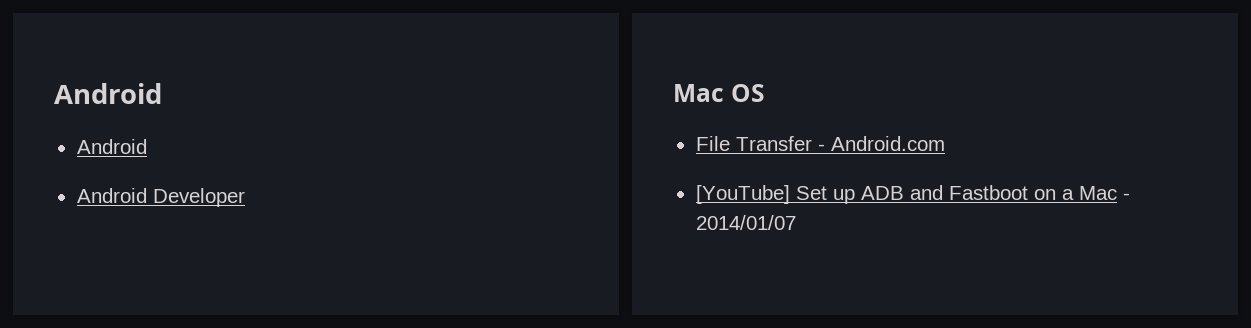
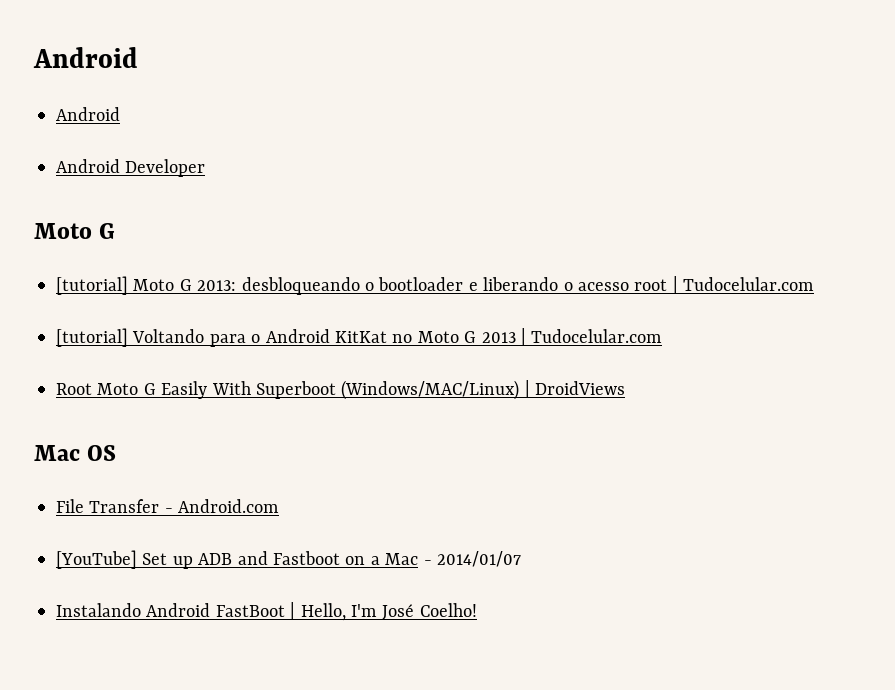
  Android Developer
+ Moto G
+ [tutorial] Moto G 2013: desbloqueando o bootloader e liberando o acesso root | Tudocelular.com
+ [tutorial] Voltando para o Android KitKat no Moto G 2013 | Tudocelular.com
+ Root Moto G Easily With Superboot (Windows/MAC/Linux) | DroidViews
+ Instalando Android FastBoot | Hello, I'm José Coelho!

